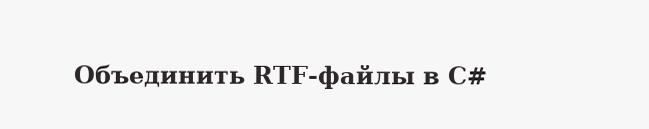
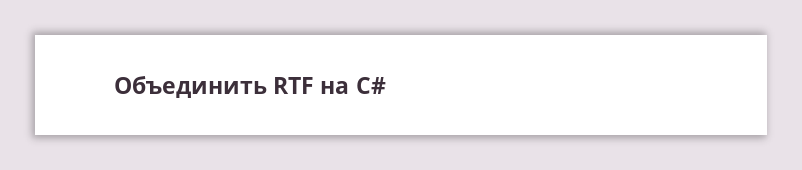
- Объединить RTF-файлы в C#
+ Объединить RTF на C#

